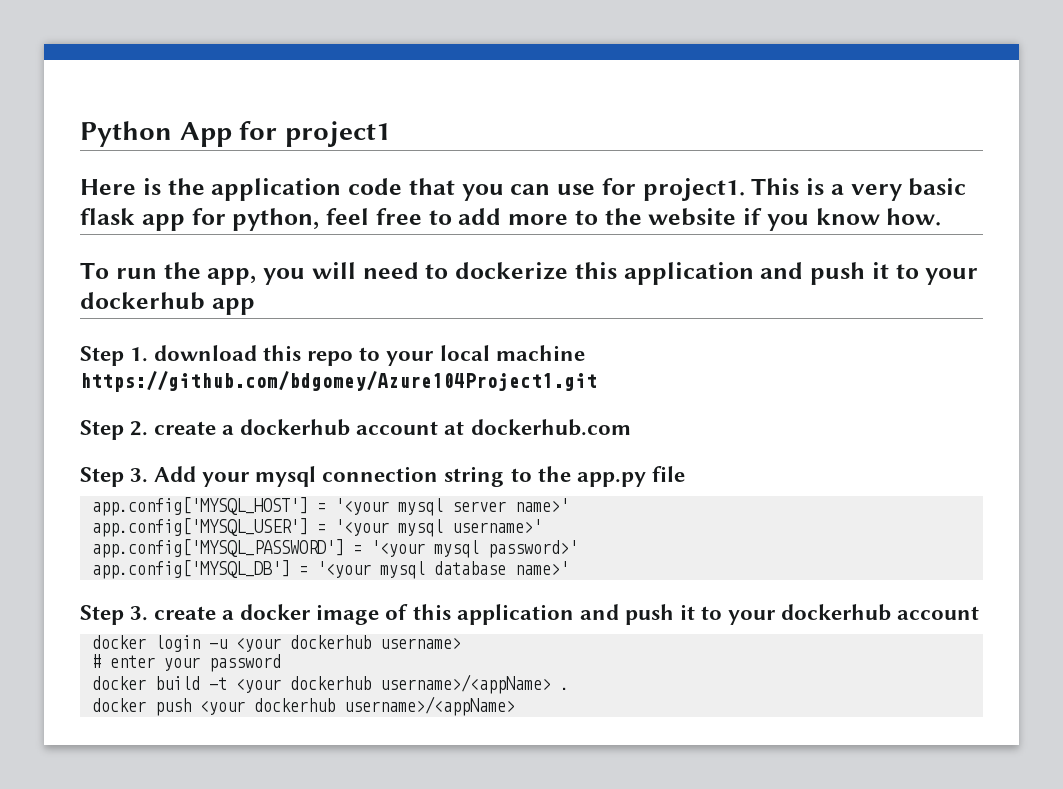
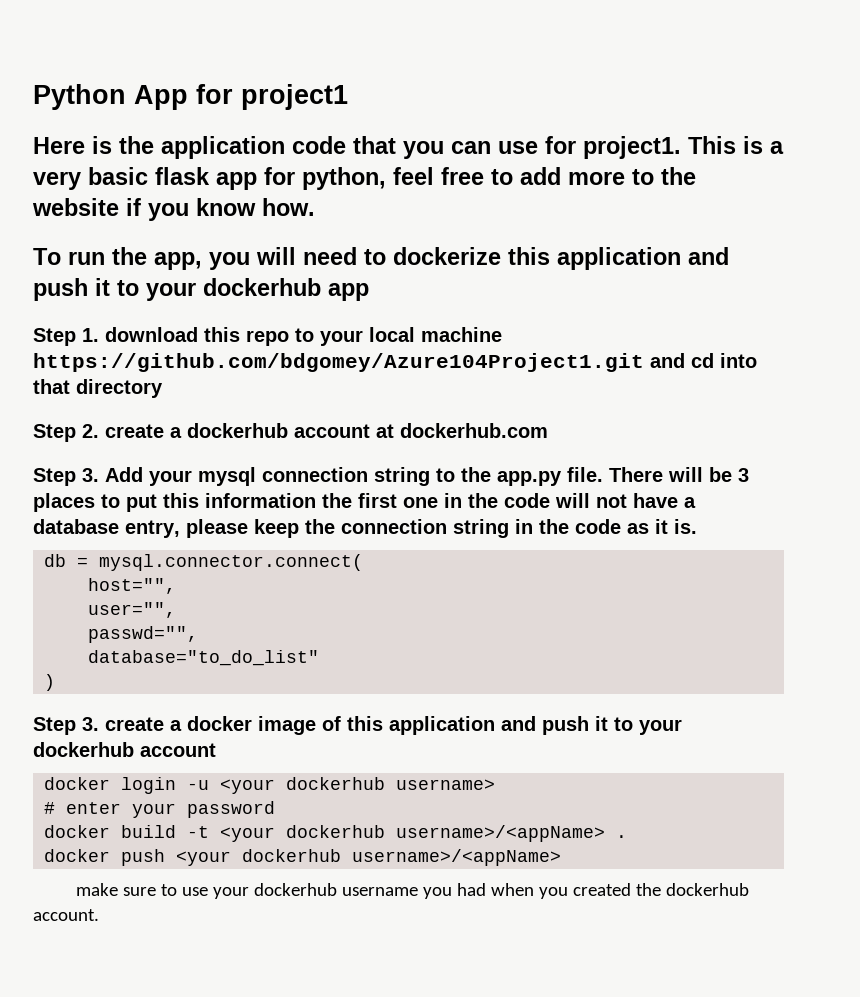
- Step 1. download this repo to your local machine https://github.com/bdgomey/Azure104Project1.git
+ Step 1. download this repo to your local machine https://github.com/bdgomey/Azure104Project1.git and cd into that directory
- Step 3. Add your mysql connection string to the app.py file
- app.config['MYSQL_HOST'] = '<your mysql server name>'
- app.config['MYSQL_USER'] = '<your mysql username>'
- app.config['MYSQL_PASSWORD'] = '<your mysql password>'
- app.config['MYSQL_DB'] = '<your mysql database name>'
+ Step 3. Add your mysql connection string to the app.py file. There will be 3 places to put this information the first one in the code will not have a database entry, please keep the connection string in the code as it is.
+ db = mysql.connector.connect(
+ host="",
+ user="",
+ passwd="",
+ database="to_do_list"
+ )
+ make sure to use your dockerhub username you had when you created the dockerhub account.

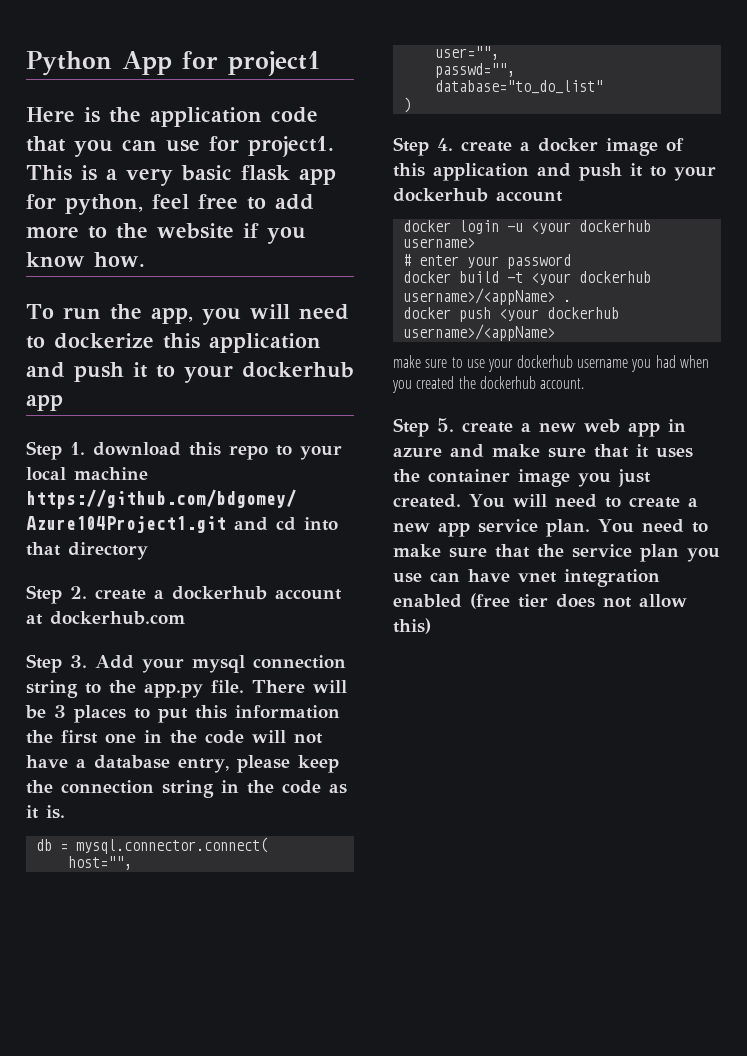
- Step 3. create a docker image of this application and push it to your dockerhub account
+ Step 4. create a docker image of this application and push it to your dockerhub account
+ Step 5. create a new web app in azure and make sure that it uses the container image you just created. You will need to create a new app service plan. You need to make sure that the service plan you use can have vnet integration enabled (free tier does not allow this)

